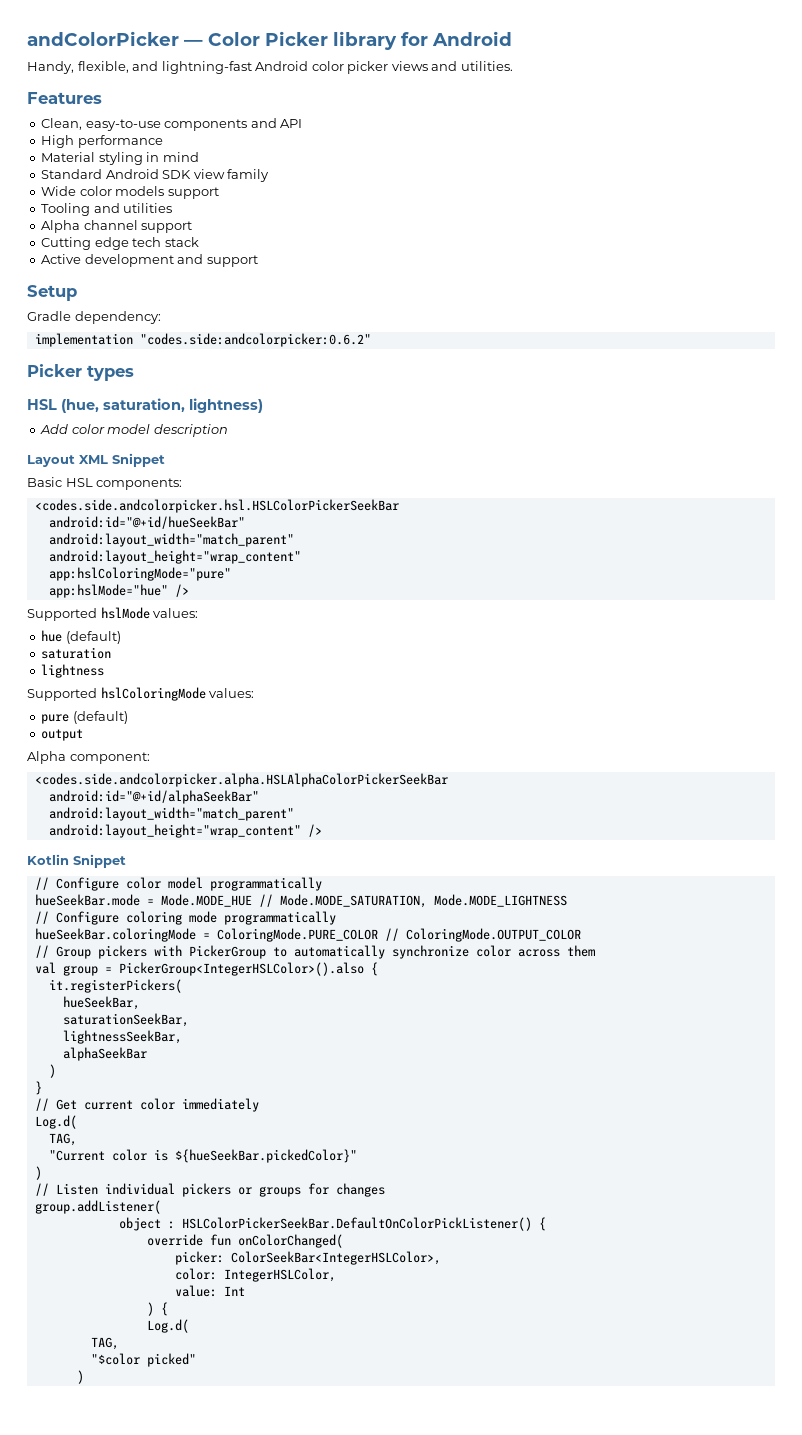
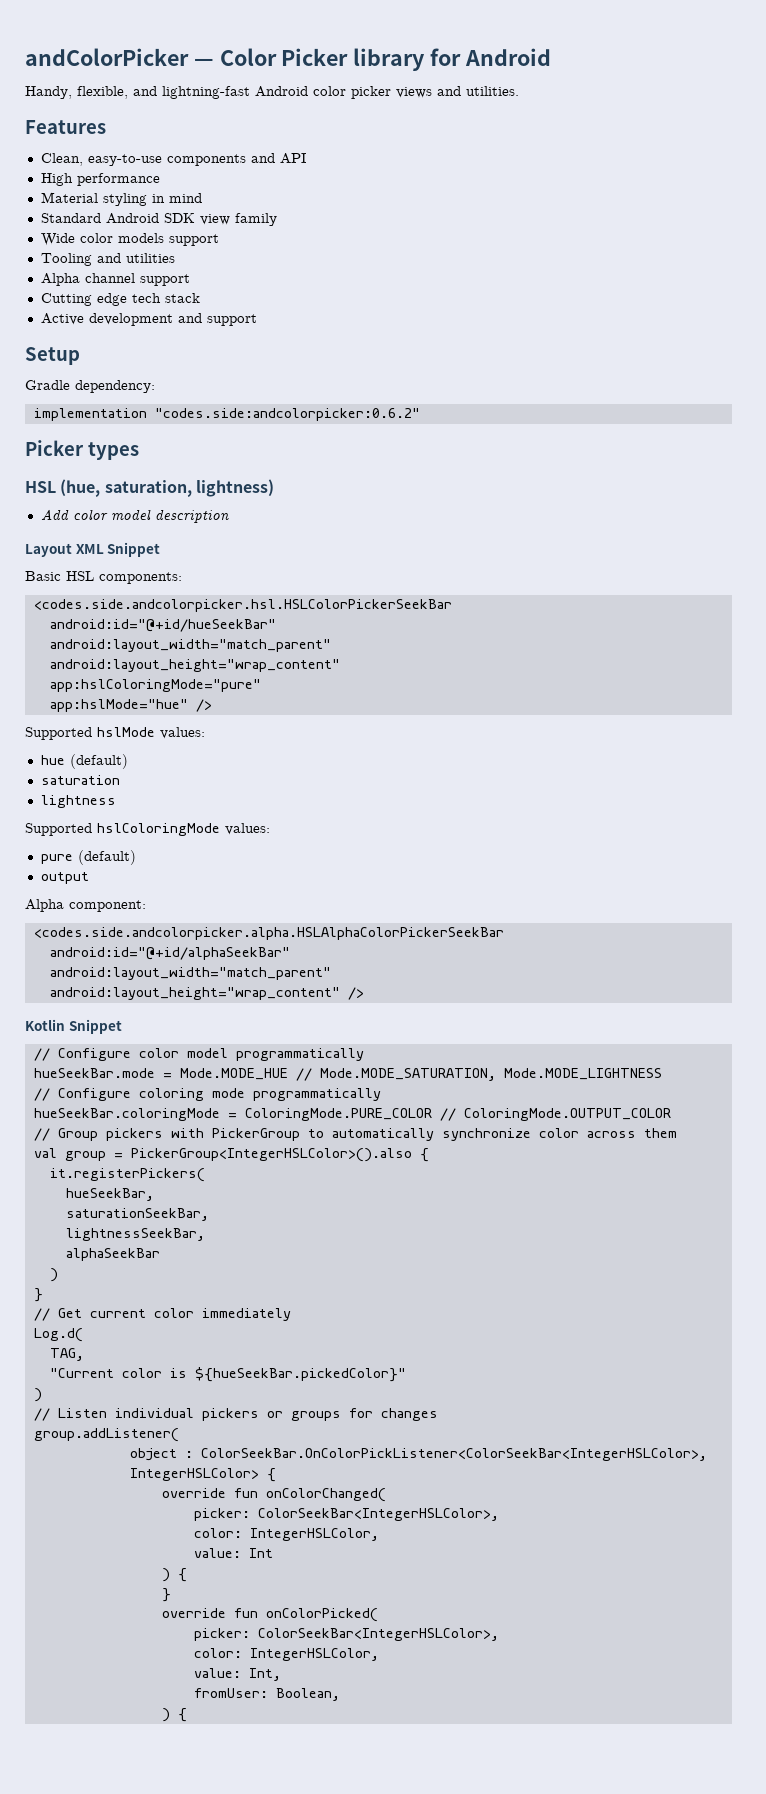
- object : HSLColorPickerSeekBar.DefaultOnColorPickListener() {
+ object : ColorSeekBar.OnColorPickListener<ColorSeekBar<IntegerHSLColor>, IntegerHSLColor> {
  value: Int
  ) {
- Log.d(
- TAG,
- "$color picked"
- )
+ }
+ override fun onColorPicked(
+ picker: ColorSeekBar<IntegerHSLColor>,
+ color: IntegerHSLColor,
+ value: Int,
+ fromUser: Boolean,
+ ) {

